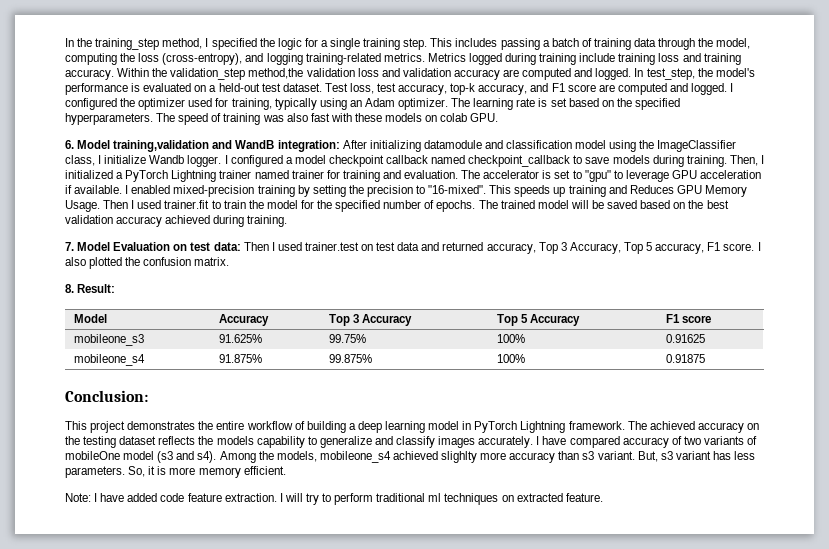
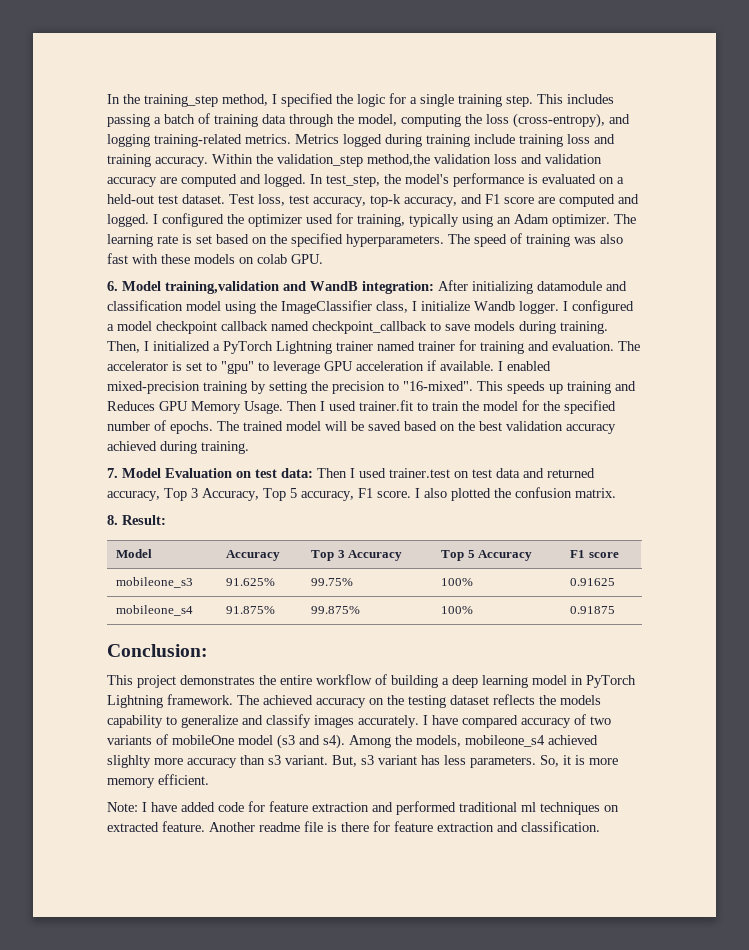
- Note: I have added code feature extraction. I will try to perform traditional ml techniques on extracted feature.
+ Note: I have added code for feature extraction and performed traditional ml techniques on extracted feature.
+ Another readme file is there for feature extraction and classification.

